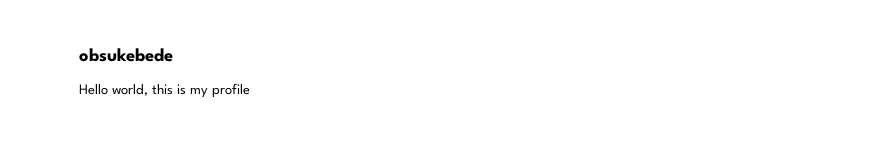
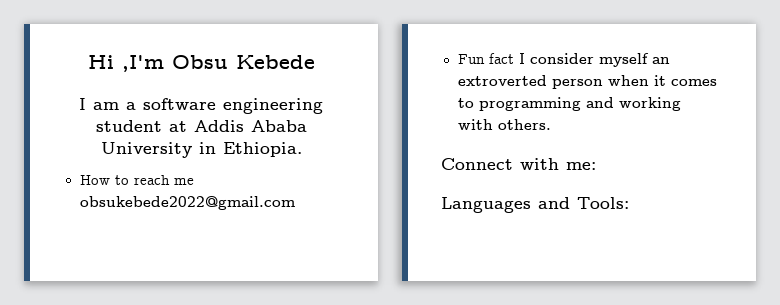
- obsukebede
- Hello world, this is my profile
+ Hi ,I'm Obsu Kebede
+ I am a software engineering student at Addis Ababa University in Ethiopia.
+ How to reach me obsukebede2022@gmail.com
+ Fun fact I consider myself an extroverted person when it comes to programming and working with others.
+ Connect with me:
+ Languages and Tools:

